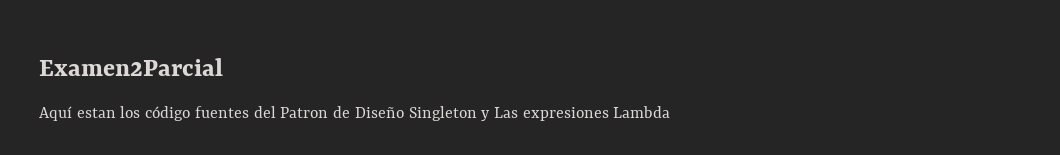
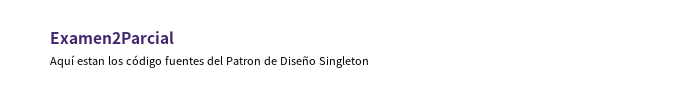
- Aquí estan los código fuentes del Patron de Diseño Singleton y Las expresiones Lambda
+ Aquí estan los código fuentes del Patron de Diseño Singleton

